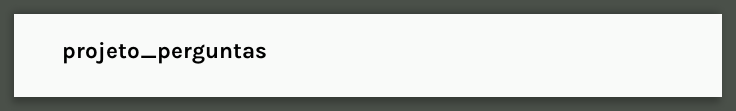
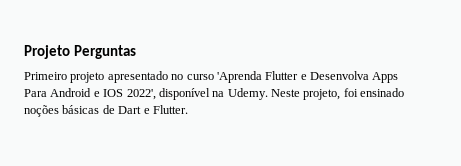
- projeto_perguntas
+ Projeto Perguntas
+ Primeiro projeto apresentado no curso 'Aprenda Flutter e Desenvolva Apps Para Android e IOS 2022', disponível na Udemy. Neste projeto, foi ensinado noções básicas de Dart e Flutter.

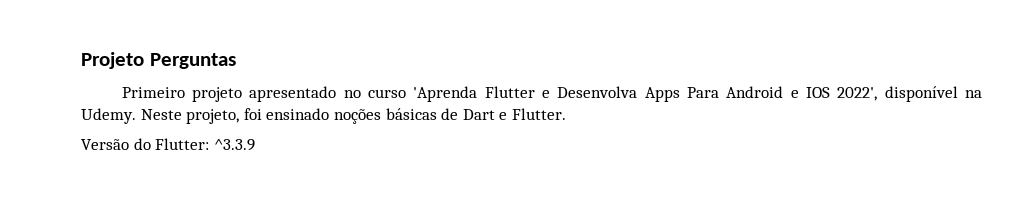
+ Versão do Flutter: ^3.3.9

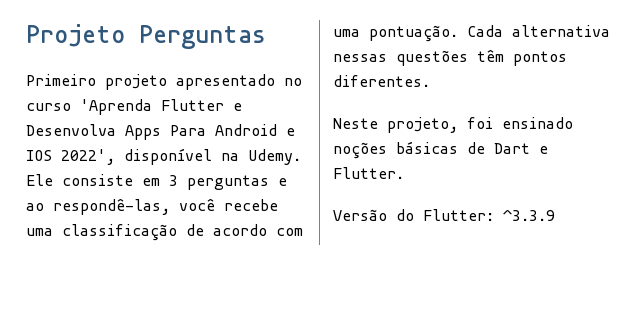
- Primeiro projeto apresentado no curso 'Aprenda Flutter e Desenvolva Apps Para Android e IOS 2022', disponível na Udemy. Neste projeto, foi ensinado noções básicas de Dart e Flutter.
+ Primeiro projeto apresentado no curso 'Aprenda Flutter e Desenvolva Apps Para Android e IOS 2022', disponível na Udemy. Ele consiste em 3 perguntas e ao respondê-las, você recebe uma classificação de acordo com uma pontuação. Cada alternativa nessas questões têm pontos diferentes.
+ Neste projeto, foi ensinado noções básicas de Dart e Flutter.

